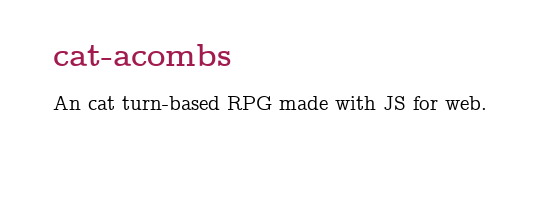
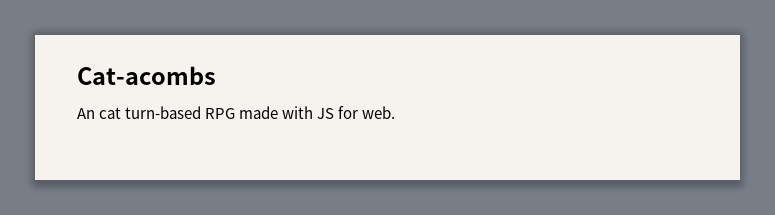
- cat-acombs
+ Cat-acombs

